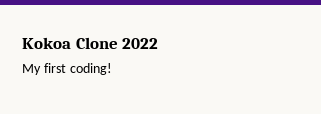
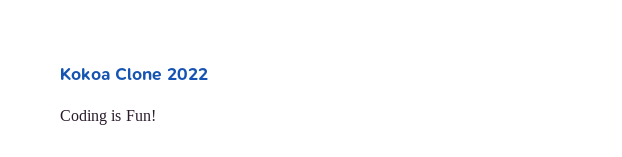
- My first coding!
+ Coding is Fun!

